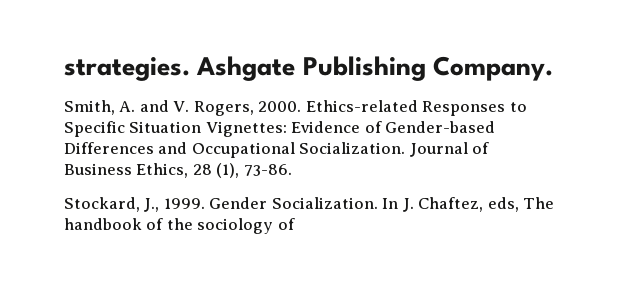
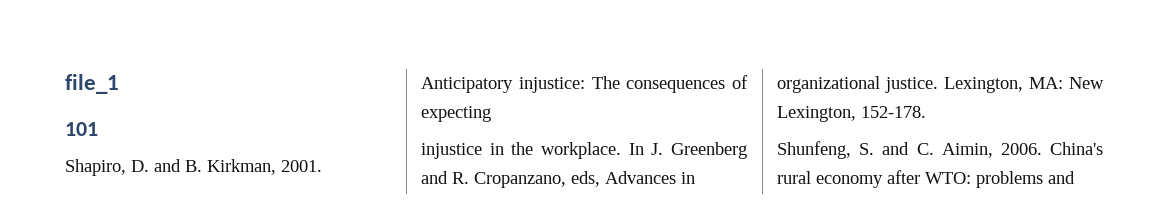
- strategies. Ashgate Publishing Company.
- Smith, A. and V. Rogers, 2000. Ethics-related Responses to Specific Situation Vignettes: Evidence of Gender-based Differences and Occupational Socialization. Journal of Business Ethics, 28 (1), 73-86.
- Stockard, J., 1999. Gender Socialization. In J. Chaftez, eds, The handbook of the sociology of
+ file_1
+ 101
+ Shapiro, D. and B. Kirkman, 2001. Anticipatory injustice: The consequences of expecting
+ injustice in the workplace. In J. Greenberg and R. Cropanzano, eds, Advances in organizational justice. Lexington, MA: New Lexington, 152-178.
+ Shunfeng, S. and C. Aimin, 2006. China's rural economy after WTO: problems and

